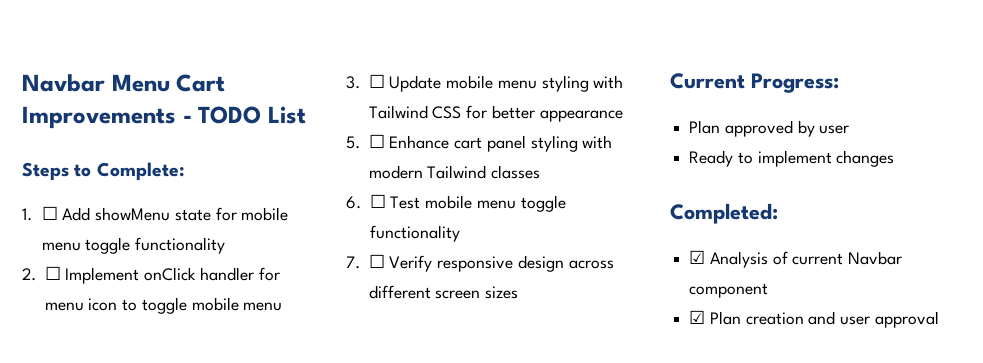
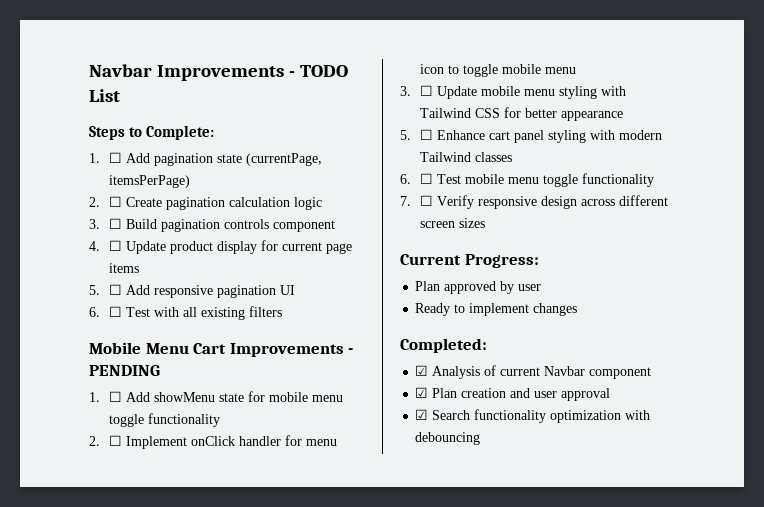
- Navbar Menu Cart Improvements - TODO List
+ Navbar Improvements - TODO List
+ 1. ☐ Add pagination state (currentPage, itemsPerPage)
+ 2. ☐ Create pagination calculation logic
+ 3. ☐ Build pagination controls component
+ 4. ☐ Update product display for current page items
+ 5. ☐ Add responsive pagination UI
+ 6. ☐ Test with all existing filters
+ Mobile Menu Cart Improvements - PENDING
+ ☑ Search functionality optimization with debouncing

